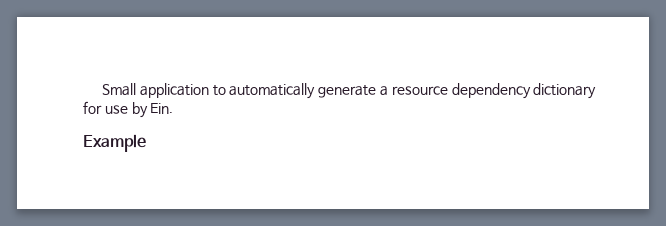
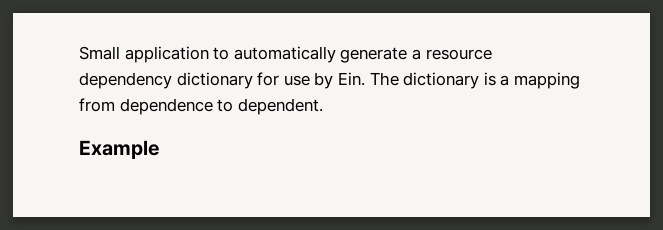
- Small application to automatically generate a resource dependency dictionary for use by Ein.
+ Small application to automatically generate a resource dependency dictionary for use by Ein. The dictionary is a mapping from dependence to dependent.

